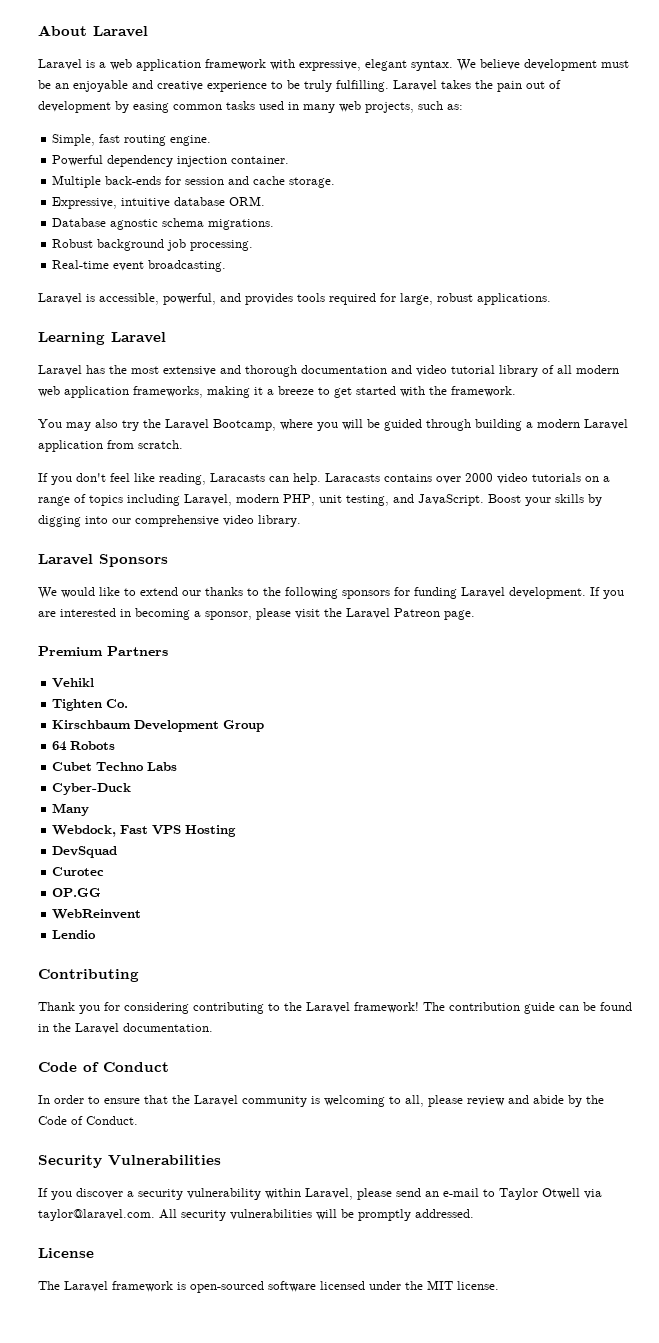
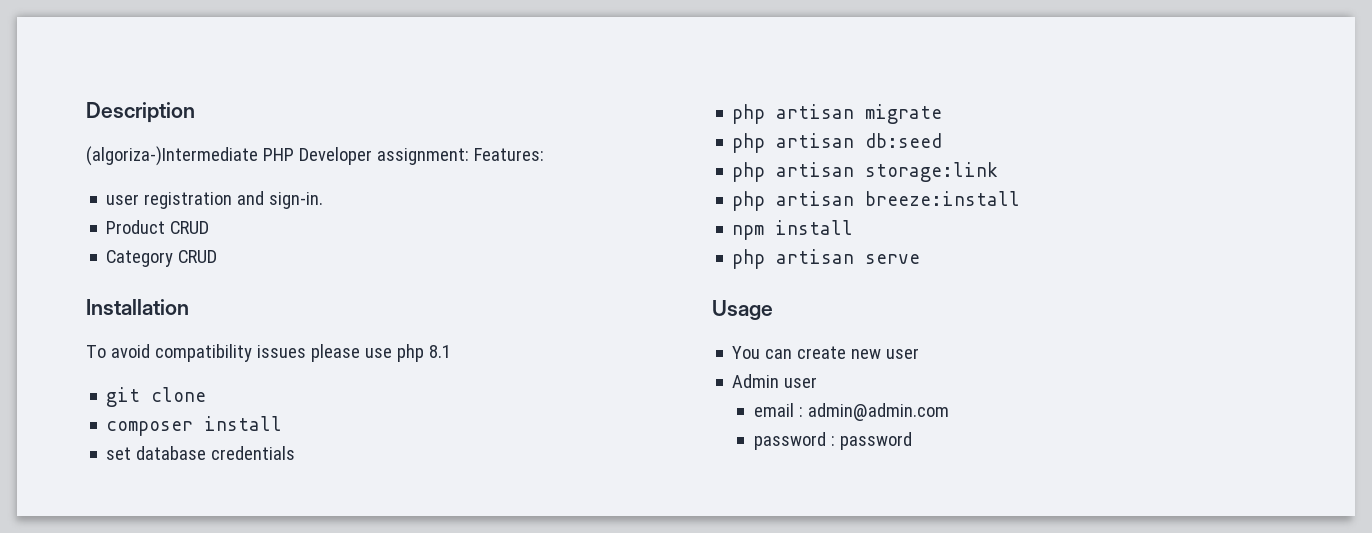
- About Laravel
- Laravel is a web application framework with expressive, elegant syntax. We believe development must be an enjoyable and creative experience to be truly fulfilling. Laravel takes the pain out of development by easing common tasks used in many web projects, such as:
- Simple, fast routing engine.
- Powerful dependency injection container.
- Multiple back-ends for session and cache storage.
- Expressive, intuitive database ORM.
- Database agnostic schema migrations.
- Robust background job processing.
- Real-time event broadcasting.
- Laravel is accessible, powerful, and provides tools required for large, robust applications.
- Learning Laravel
- Laravel has the most extensive and thorough documentation and video tutorial library of all modern web application frameworks, making it a breeze to get started with the framework.
- You may also try the Laravel Bootcamp, where you will be guided through building a modern Laravel application from scratch.
- If you don't feel like reading, Laracasts can help. Laracasts contains over 2000 video tutorials on a range of topics including Laravel, modern PHP, unit testing, and JavaScript. Boost your skills by digging into our comprehensive video library.
- Laravel Sponsors
- We would like to extend our thanks to the following sponsors for funding Laravel development. If you are interested in becoming a sponsor, please visit the Laravel Patreon page.
- Premium Partners
- Vehikl
- Tighten Co.
- Kirschbaum Development Group
- 64 Robots
- Cubet Techno Labs
- Cyber-Duck
- Many
- Webdock, Fast VPS Hosting
- DevSquad
- Curotec
- OP.GG
- WebReinvent
- Lendio
- Contributing
- Thank you for considering contributing to the Laravel framework! The contribution guide can be found in the Laravel documentation.
- Code of Conduct
- In order to ensure that the Laravel community is welcoming to all, please review and abide by the Code of Conduct.
- Security Vulnerabilities
- If you discover a security vulnerability within Laravel, please send an e-mail to Taylor Otwell via taylor@laravel.com. All security vulnerabilities will be promptly addressed.
- License
- The Laravel framework is open-sourced software licensed under the MIT license.
+ Description
+ (algoriza-)Intermediate PHP Developer assignment: Features:
+ user registration and sign-in.
+ Product CRUD
+ Category CRUD
+ Installation
+ To avoid compatibility issues please use php 8.1
+ git clone
+ composer install
+ set database credentials
+ php artisan migrate
+ php artisan db:seed
+ php artisan storage:link
+ php artisan breeze:install
+ npm install
+ php artisan serve
+ Usage
+ You can create new user
+ Admin user
+ email : admin@admin.com
+ password : password

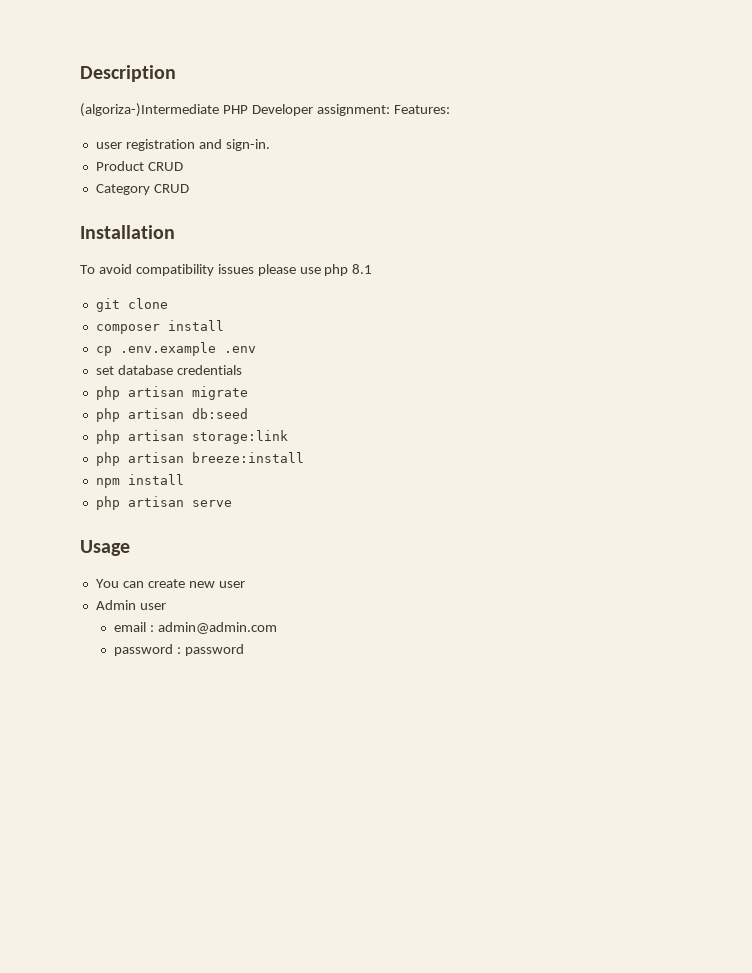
+ cp .env.example .env

